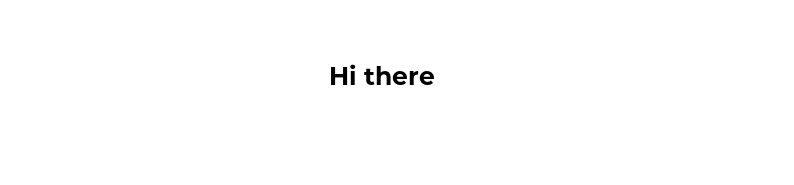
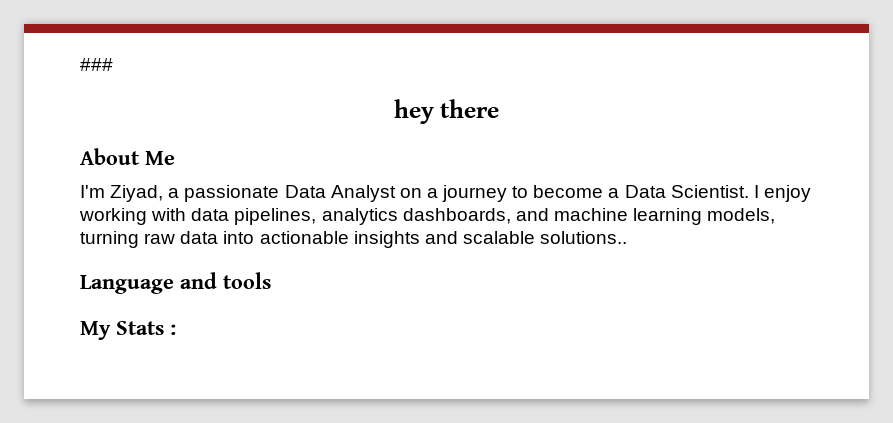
- Hi there
+ ###
+ hey there
+ About Me
+ I'm Ziyad, a passionate Data Analyst on a journey to become a Data Scientist. I enjoy working with data pipelines, analytics dashboards, and machine learning models, turning raw data into actionable insights and scalable solutions..
+ Language and tools
+ My Stats :

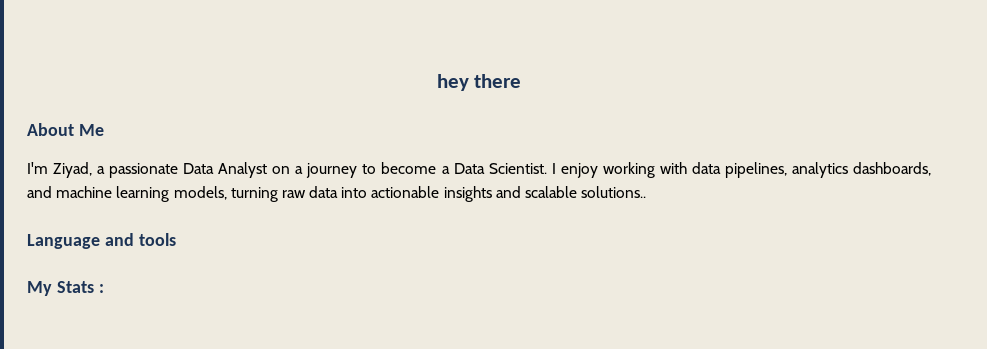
- ###

